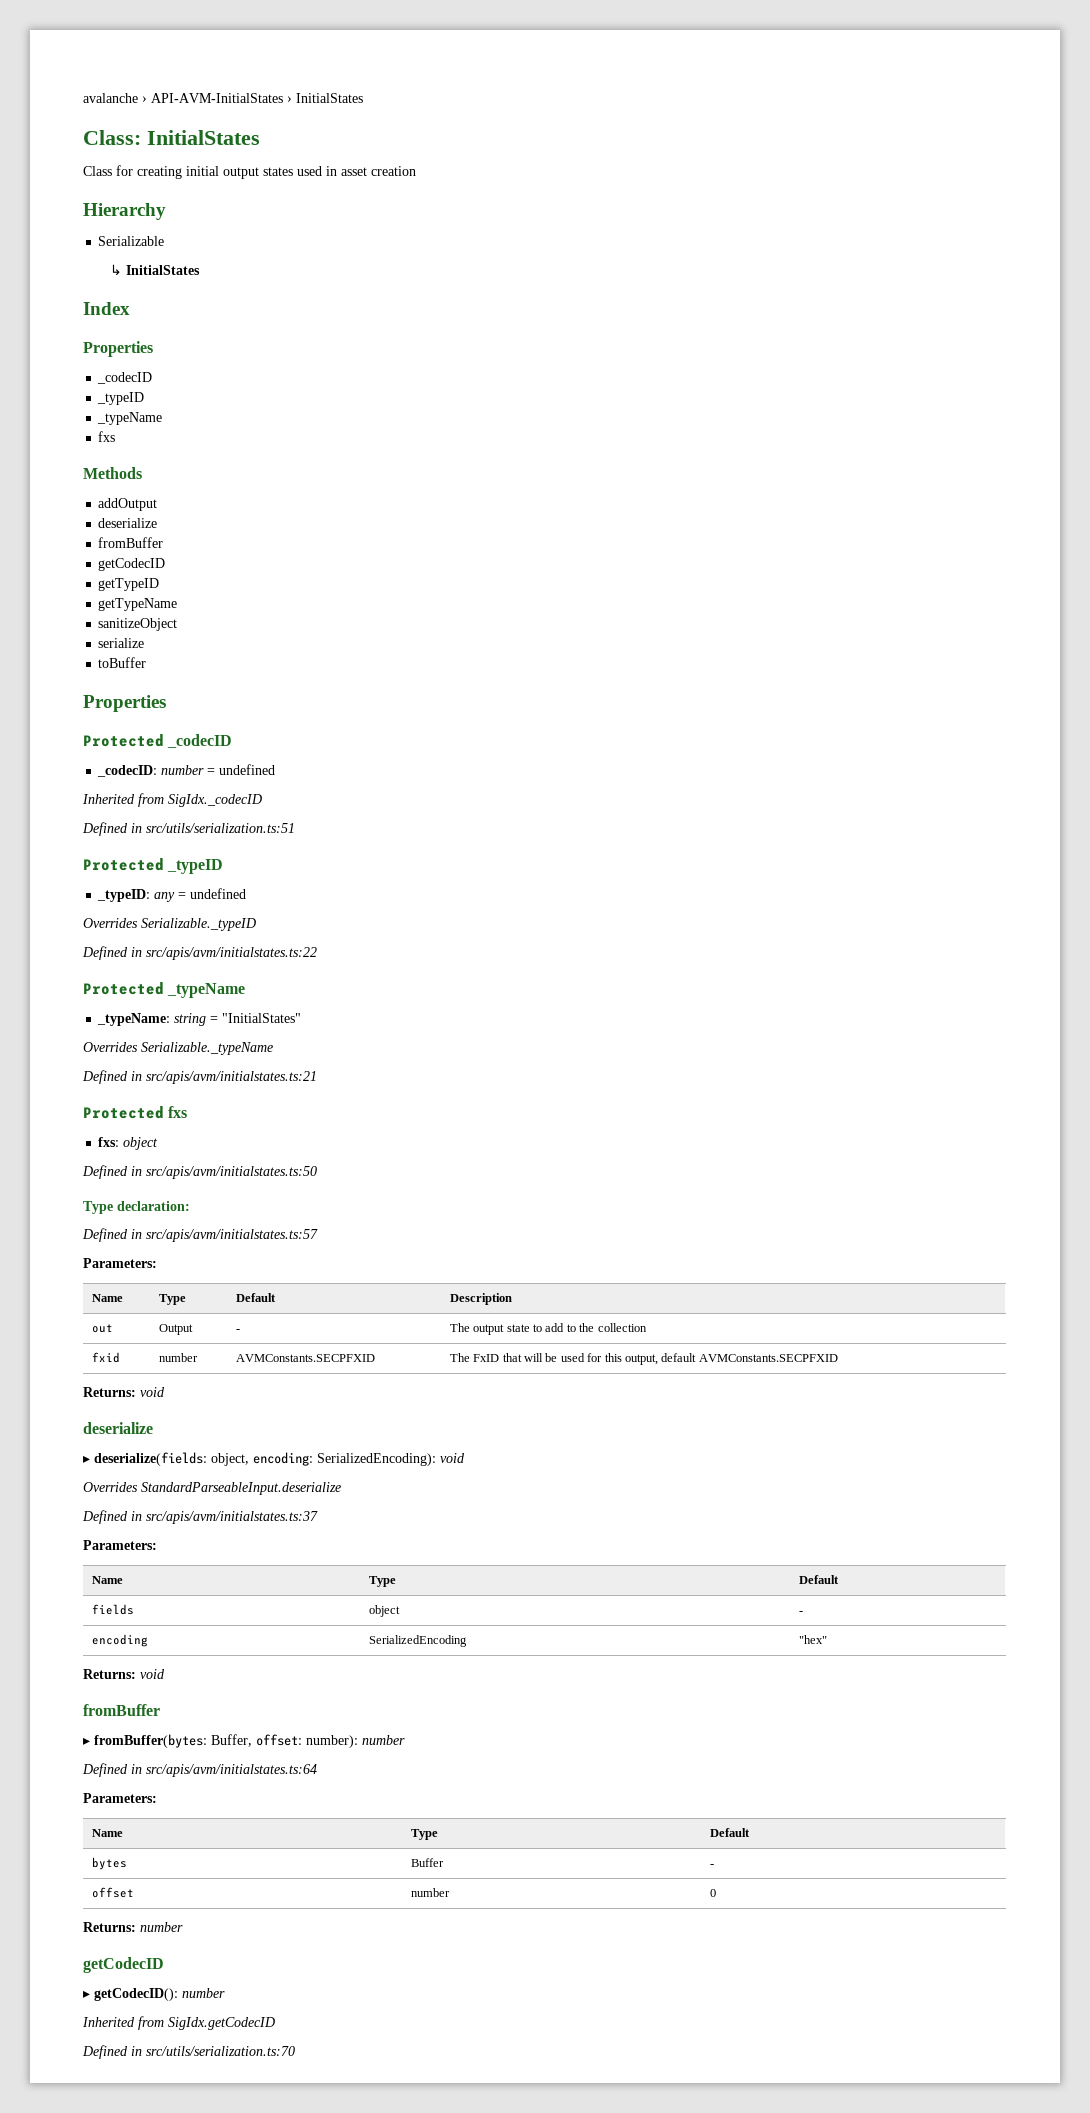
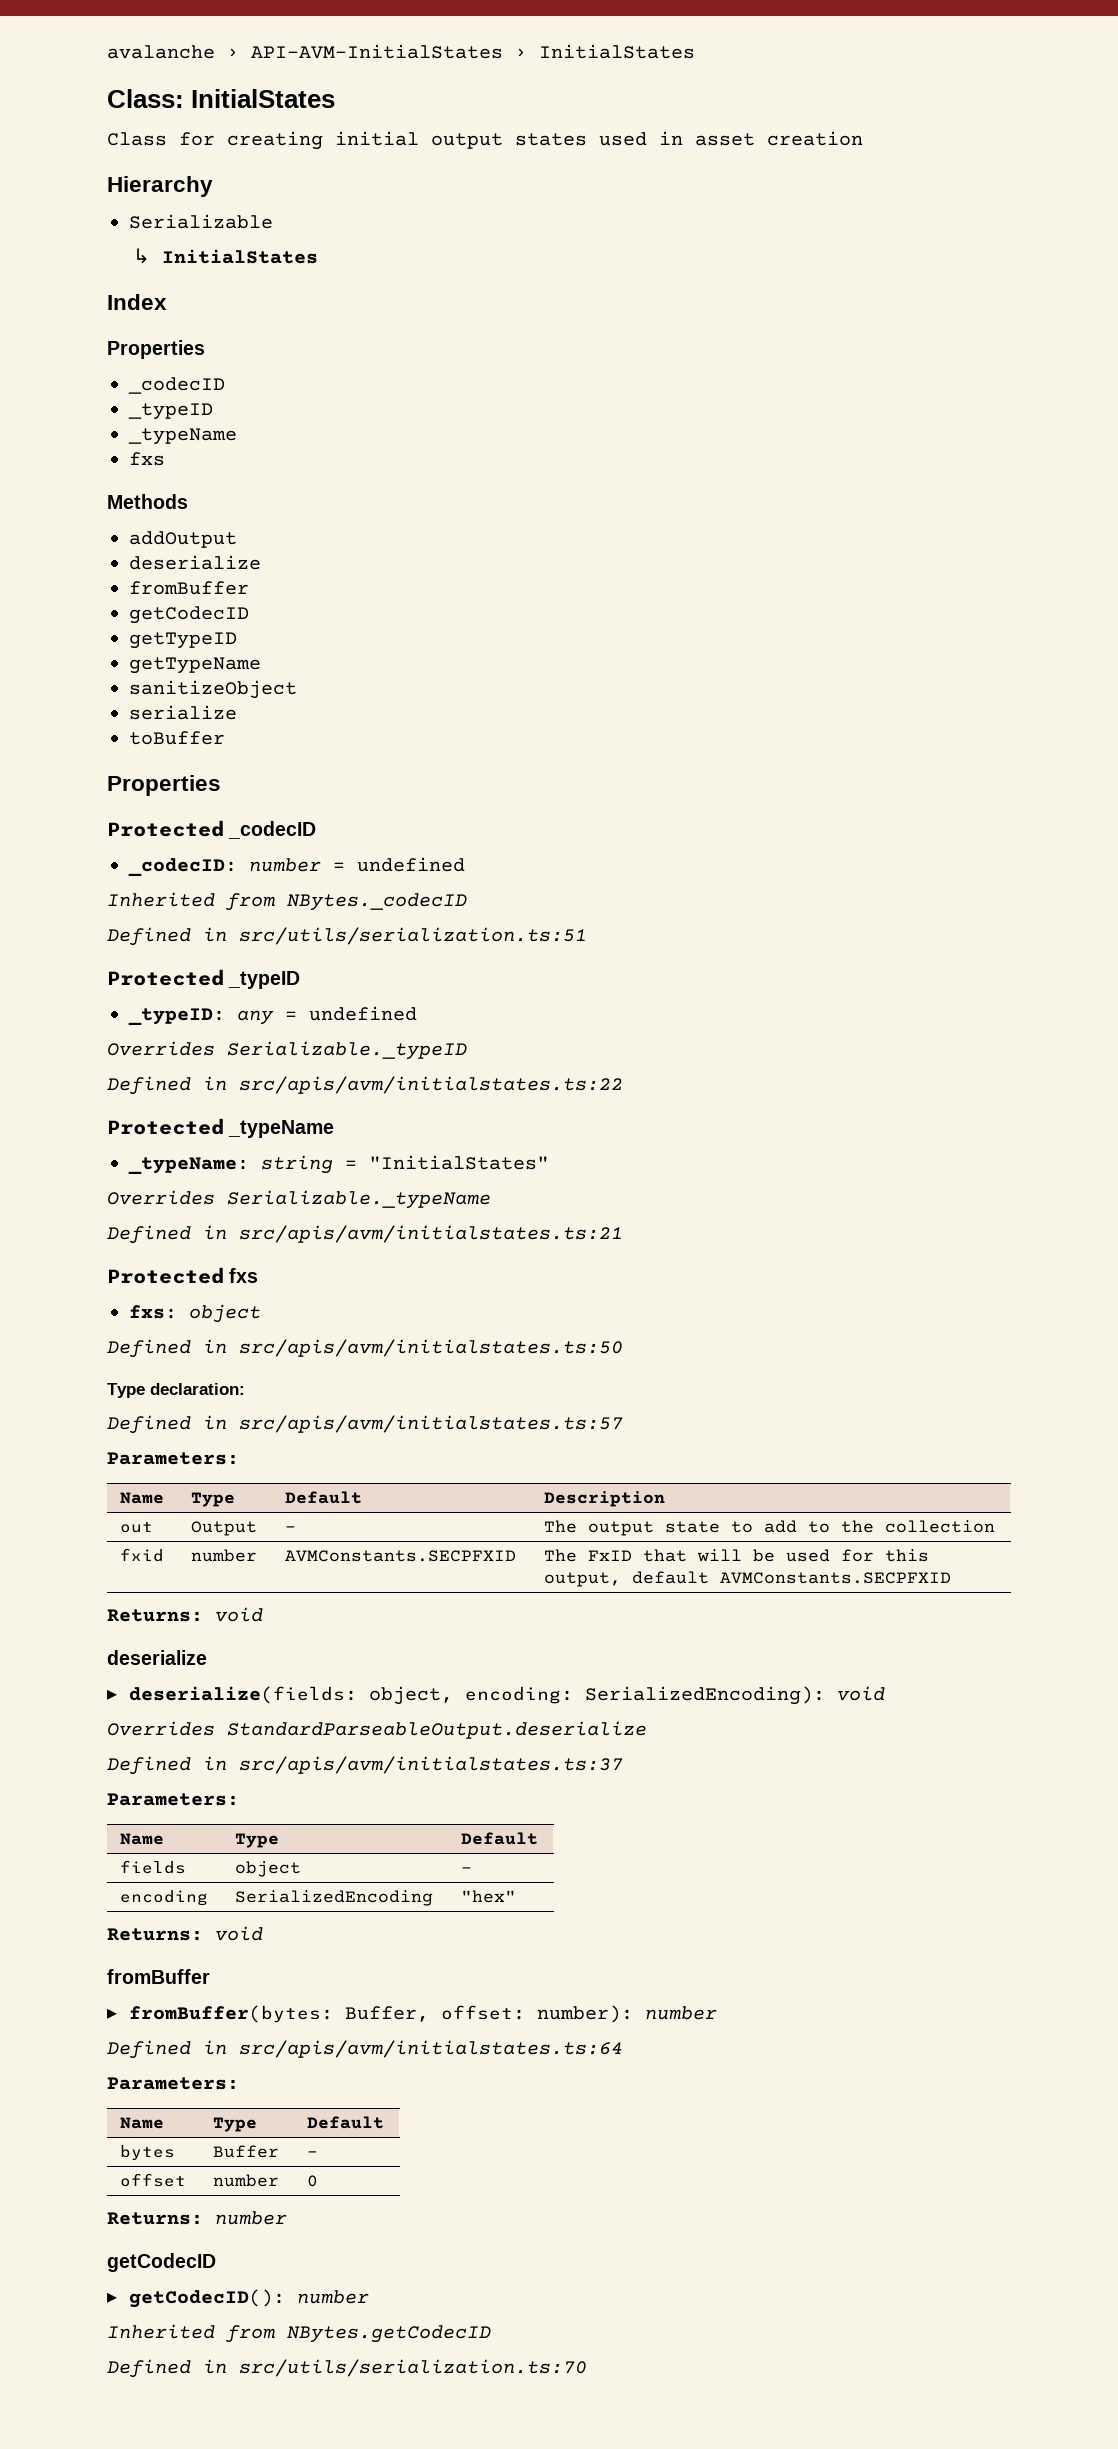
- Inherited from SigIdx._codecID
+ Inherited from NBytes._codecID
- Overrides StandardParseableInput.deserialize
+ Overrides StandardParseableOutput.deserialize
- Inherited from SigIdx.getCodecID
+ Inherited from NBytes.getCodecID

